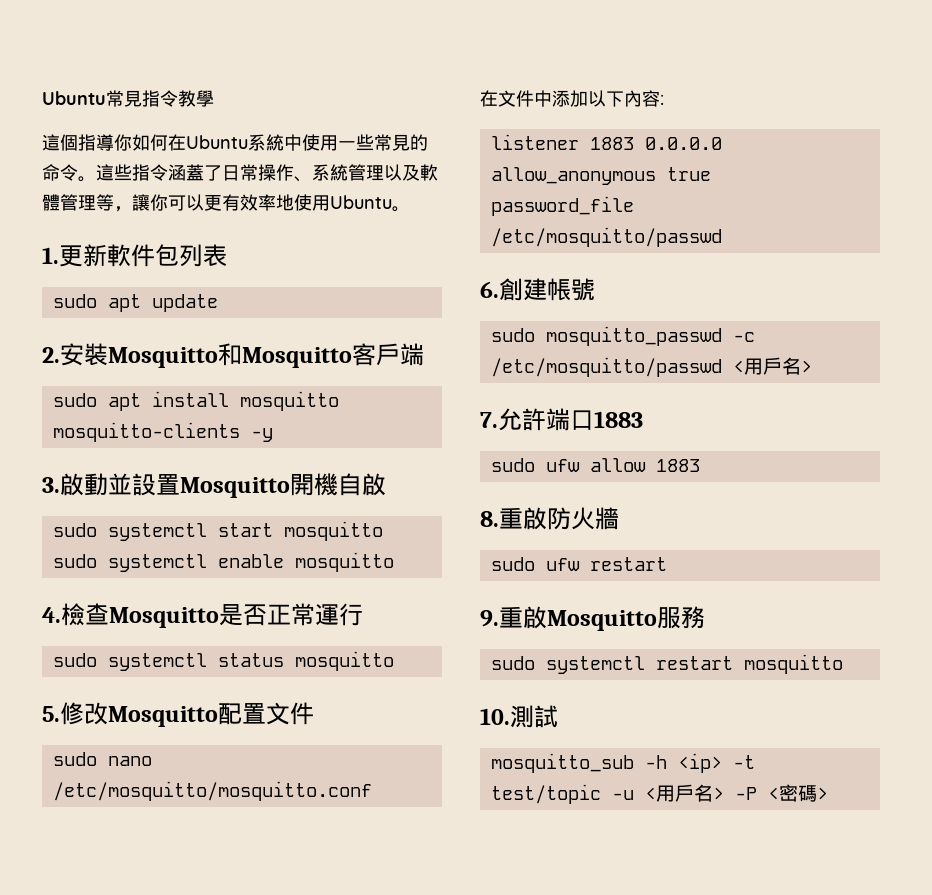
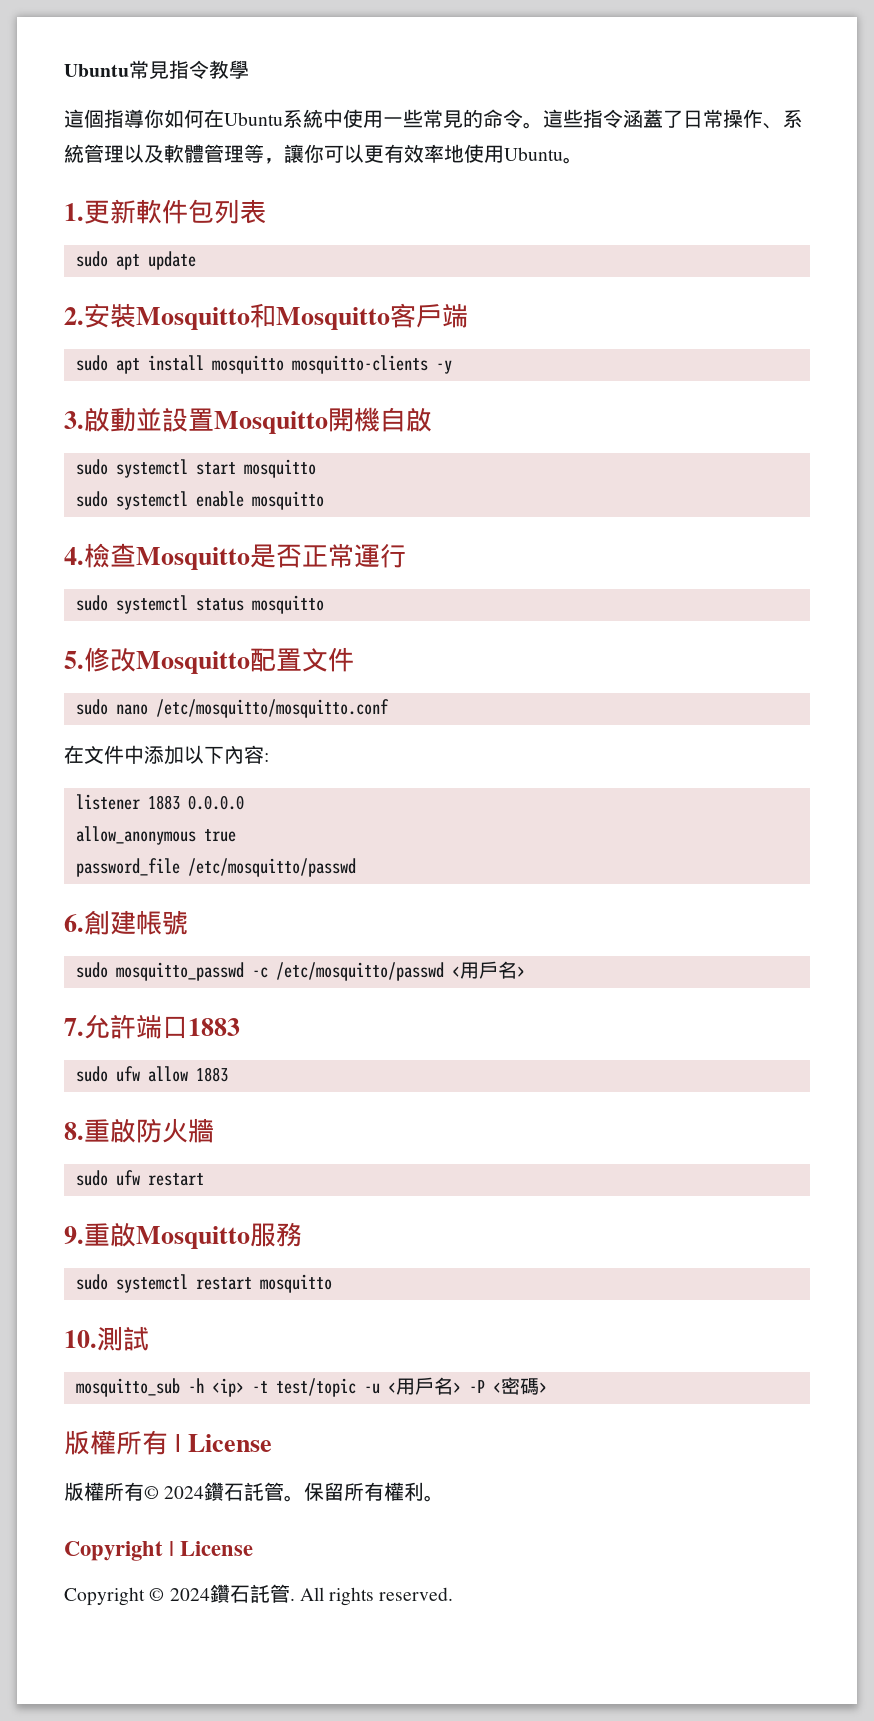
+ 版權所有 | License
+ 版權所有© 2024鑽石託管。保留所有權利。
+ Copyright | License
+ Copyright © 2024鑽石託管. All rights reserved.

